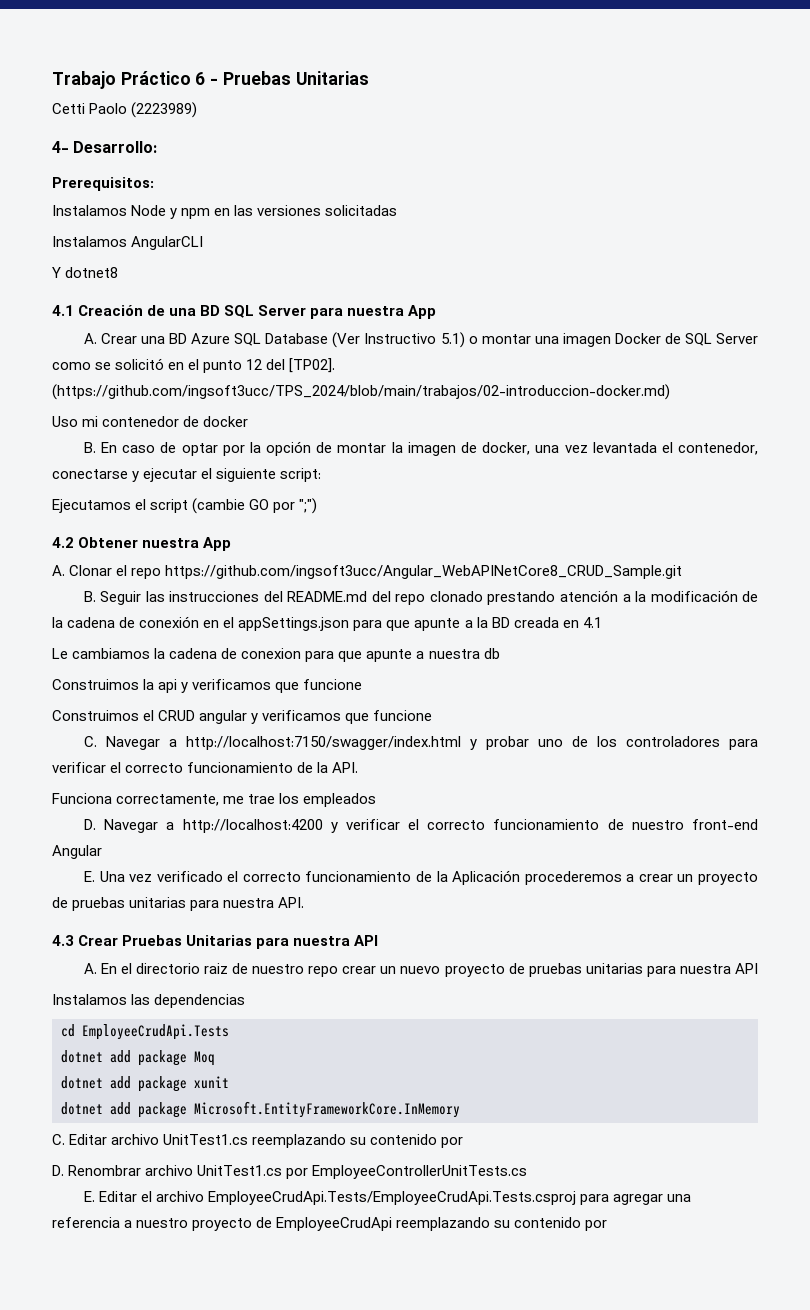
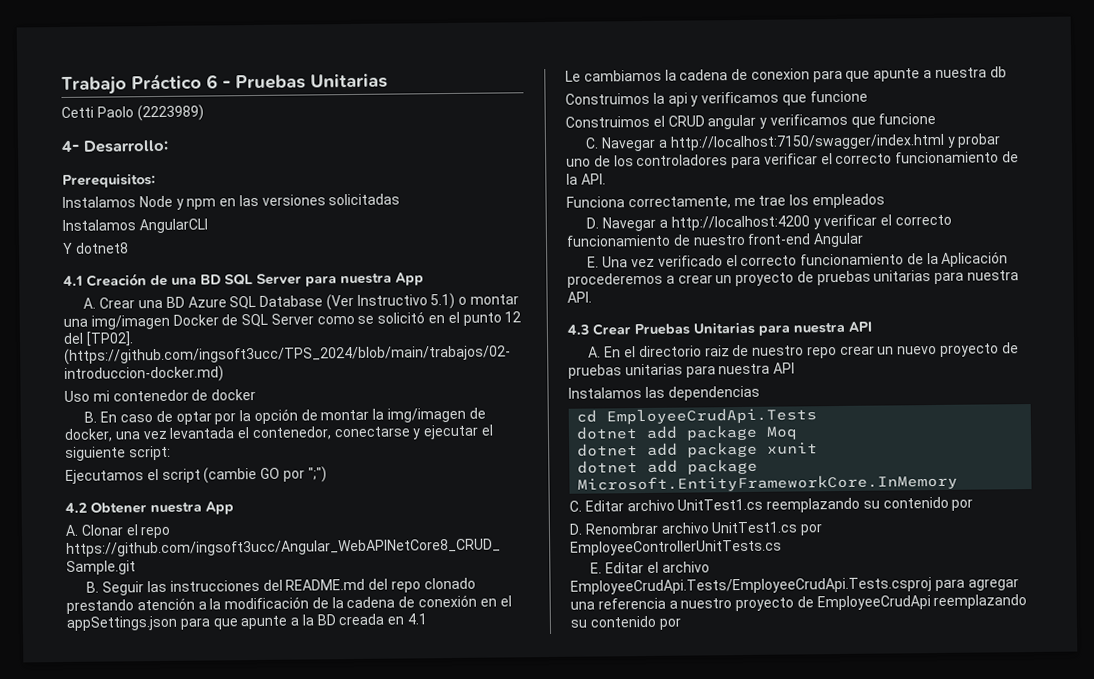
- A. Crear una BD Azure SQL Database (Ver Instructivo 5.1) o montar una imagen Docker de SQL Server como se solicitó en el punto 12 del [TP02].
+ A. Crear una BD Azure SQL Database (Ver Instructivo 5.1) o montar una img/imagen Docker de SQL Server como se solicitó en el punto 12 del [TP02].
- B. En caso de optar por la opción de montar la imagen de docker, una vez levantada el contenedor, conectarse y ejecutar el siguiente script:
+ B. En caso de optar por la opción de montar la img/imagen de docker, una vez levantada el contenedor, conectarse y ejecutar el siguiente script:

